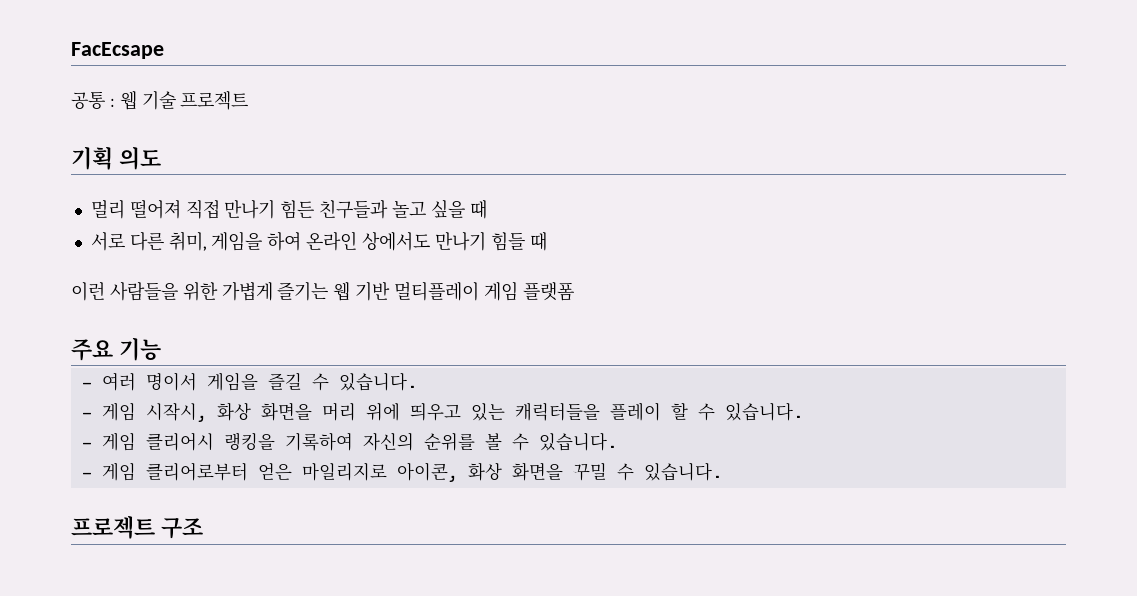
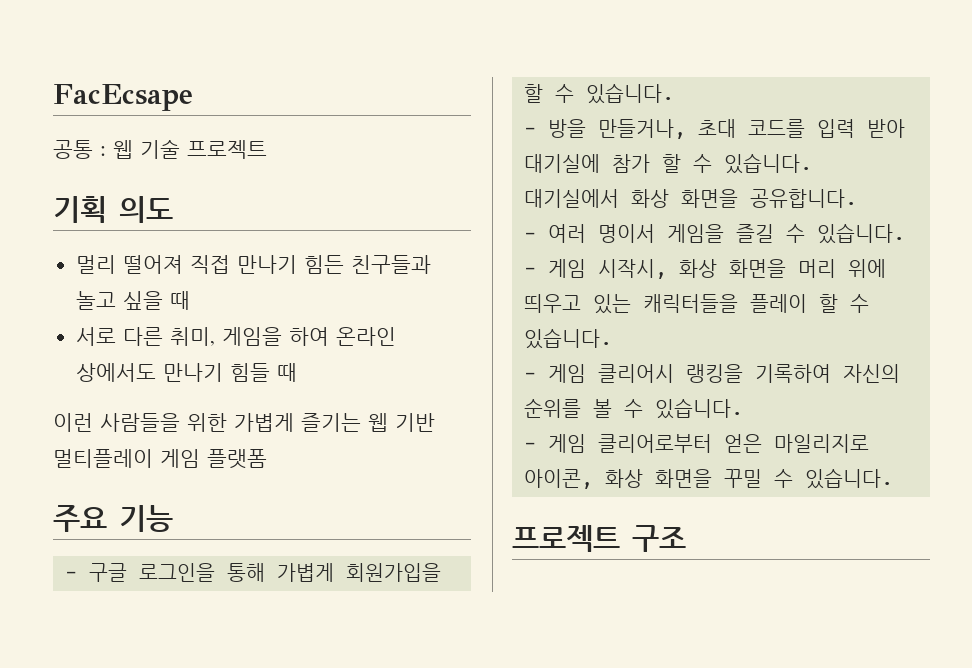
+ - 구글 로그인을 통해 가볍게 회원가입을 할 수 있습니다.
+ - 방을 만들거나, 초대 코드를 입력 받아 대기실에 참가 할 수 있습니다. 대기실에서 화상 화면을 공유합니다.

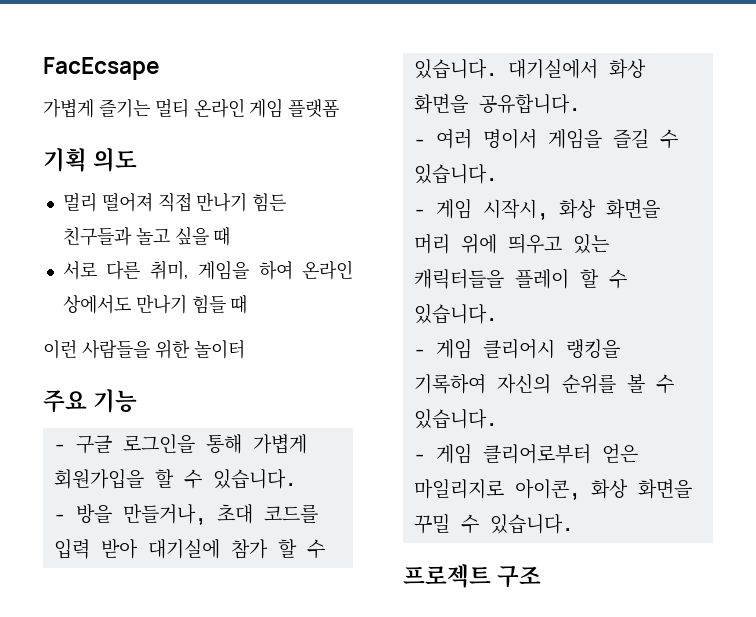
- 공통 : 웹 기술 프로젝트
+ 가볍게 즐기는 멀티 온라인 게임 플랫폼
- 이런 사람들을 위한 가볍게 즐기는 웹 기반 멀티플레이 게임 플랫폼
+ 이런 사람들을 위한 놀이터

